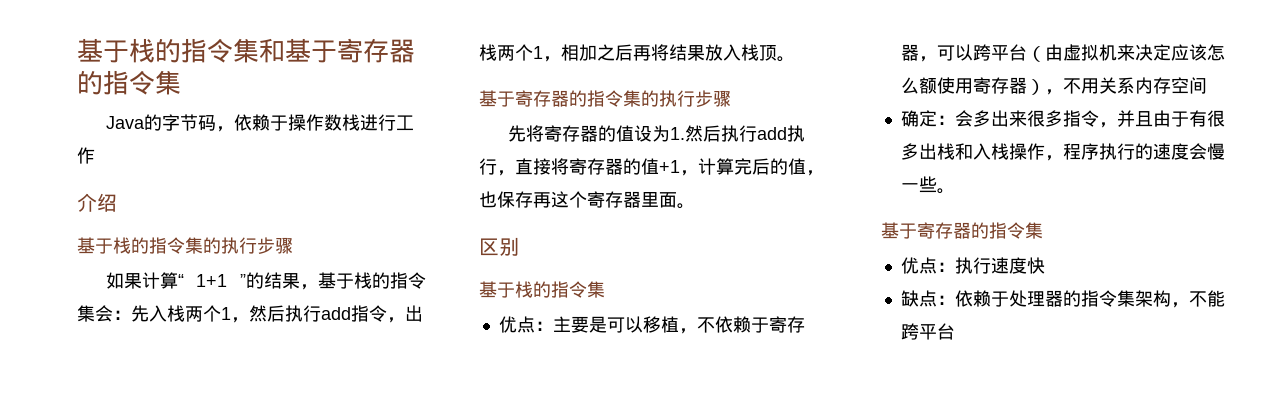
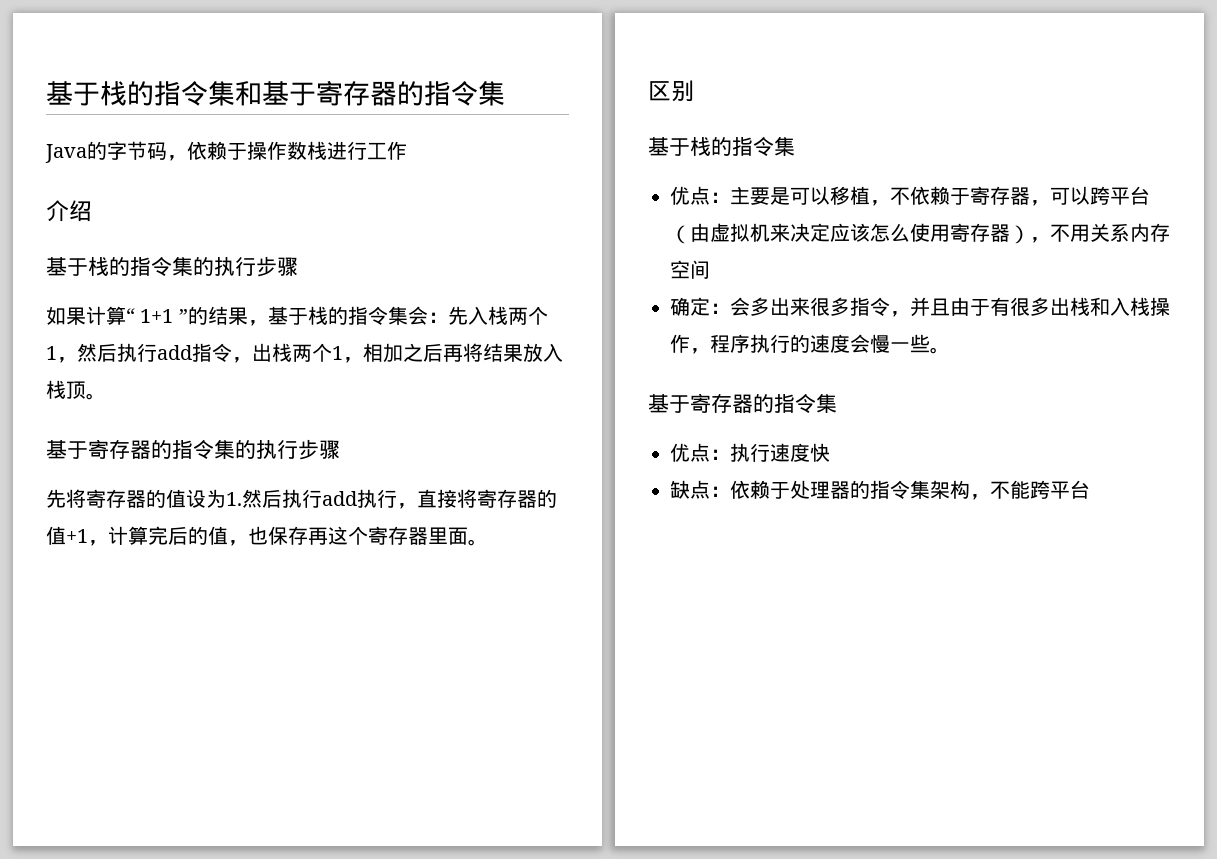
- 优点：主要是可以移植，不依赖于寄存器，可以跨平台（由虚拟机来决定应该怎么额使用寄存器），不用关系内存空间
+ 优点：主要是可以移植，不依赖于寄存器，可以跨平台（由虚拟机来决定应该怎么使用寄存器），不用关系内存空间

